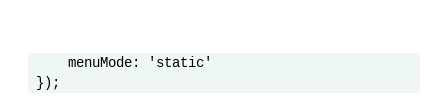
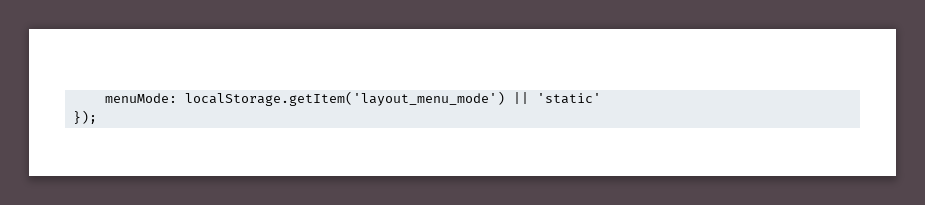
- menuMode: 'static'
+ menuMode: localStorage.getItem('layout_menu_mode') || 'static'

